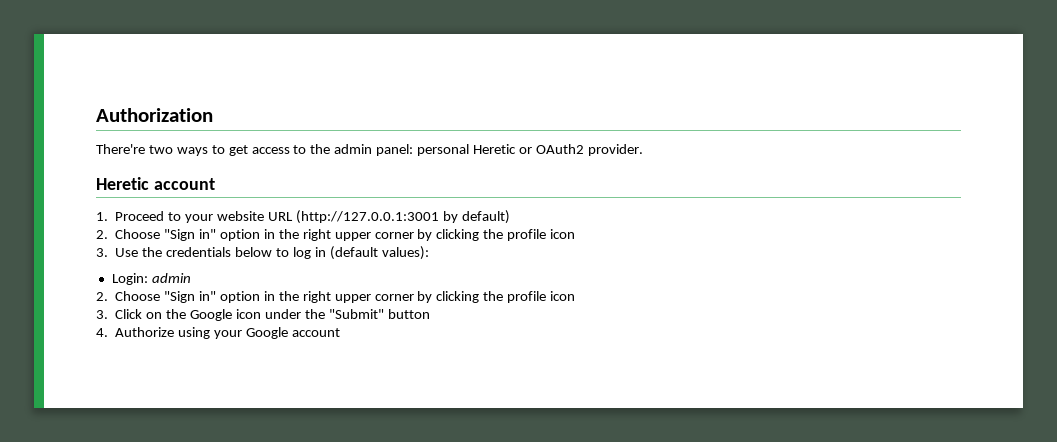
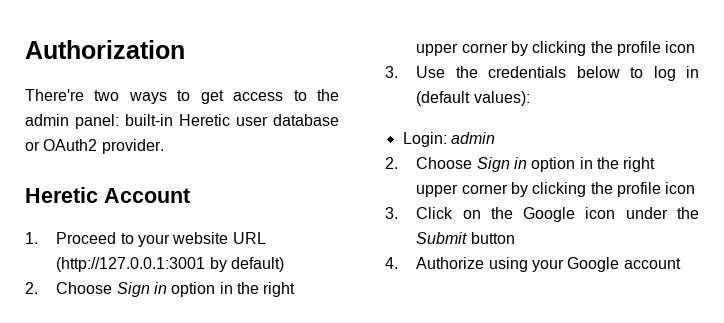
- There're two ways to get access to the admin panel: personal Heretic or OAuth2 provider.
+ There're two ways to get access to the admin panel: built-in Heretic user database or OAuth2 provider.
- Heretic account
+ Heretic Account
  1. Proceed to your website URL (http://127.0.0.1:3001 by default)
- 2. Choose "Sign in" option in the right upper corner by clicking the profile icon
+ 2. Choose Sign in option in the right upper corner by clicking the profile icon
  Login: admin
- 2. Choose "Sign in" option in the right upper corner by clicking the profile icon
+ 2. Choose Sign in option in the right upper corner by clicking the profile icon
- 3. Click on the Google icon under the "Submit" button
+ 3. Click on the Google icon under the Submit button

